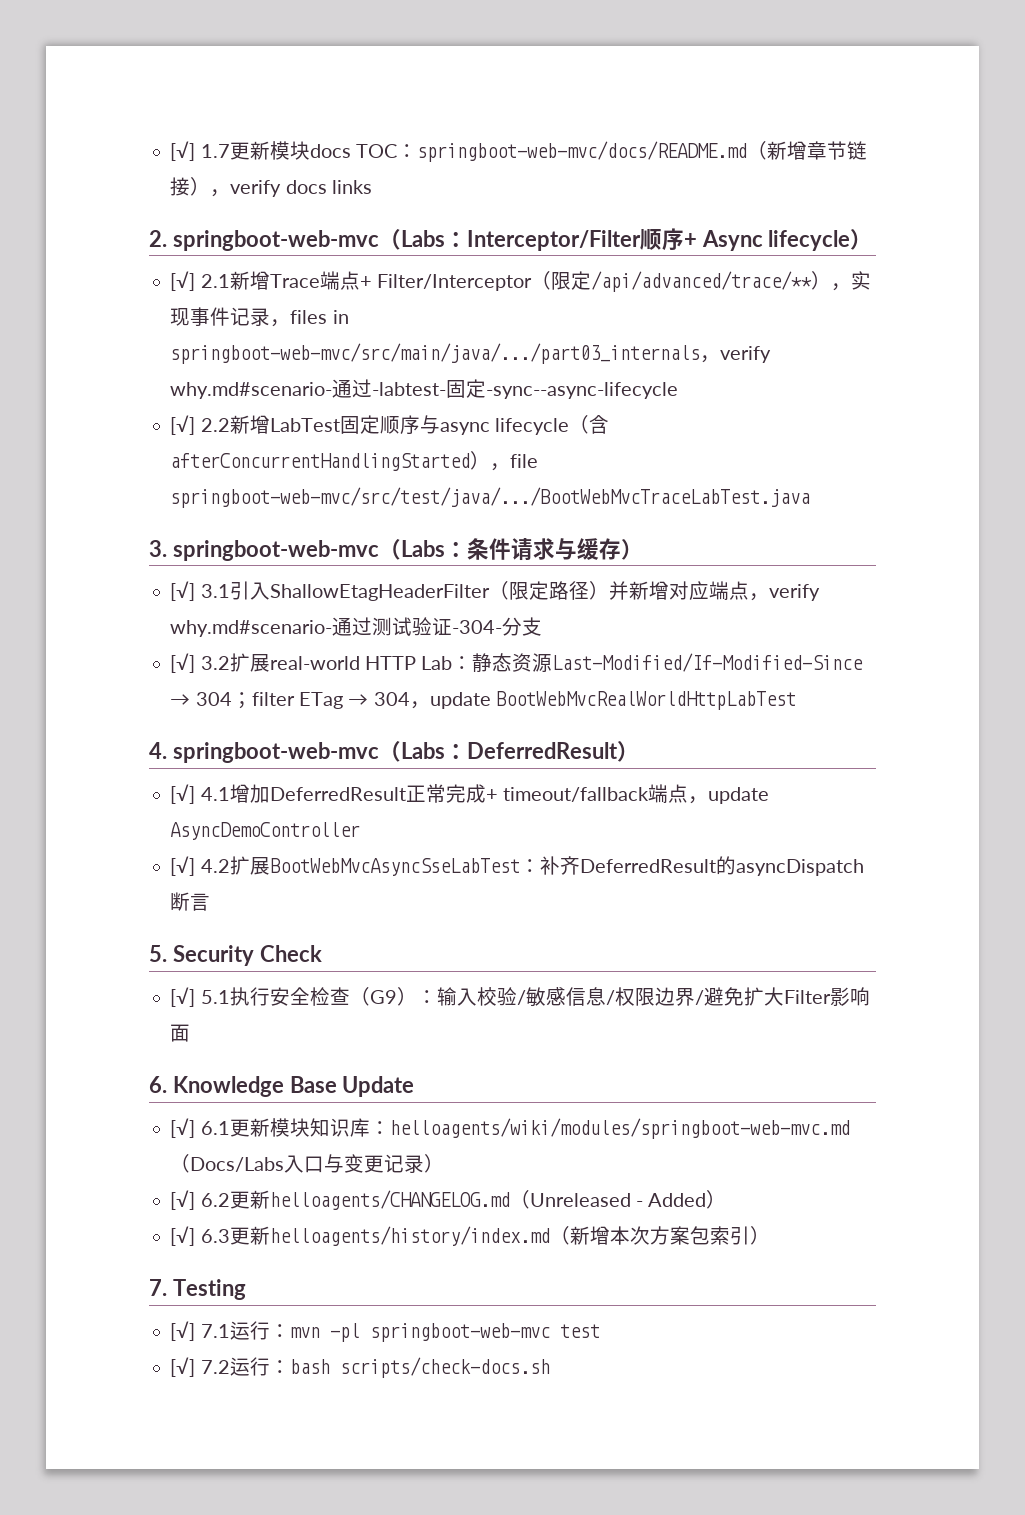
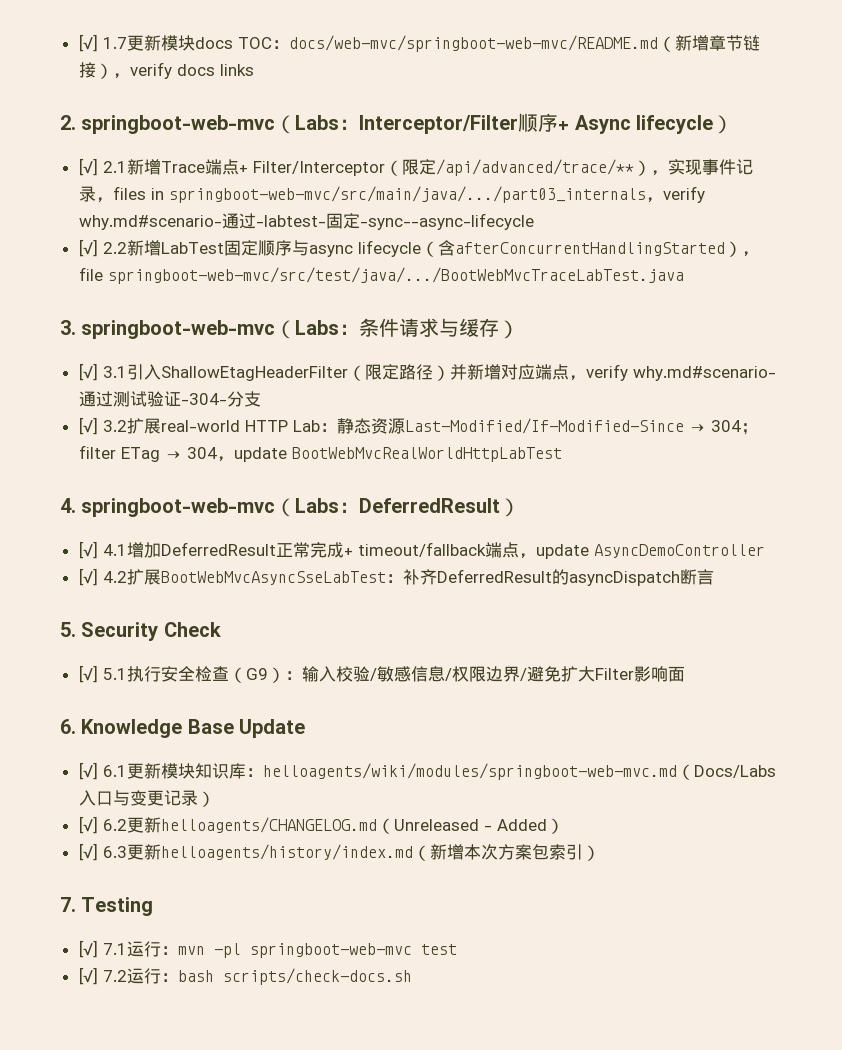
- [√] 1.7更新模块docs TOC：springboot-web-mvc/docs/README.md（新增章节链接），verify docs links
+ [√] 1.7更新模块docs TOC：docs/web-mvc/springboot-web-mvc/README.md（新增章节链接），verify docs links

